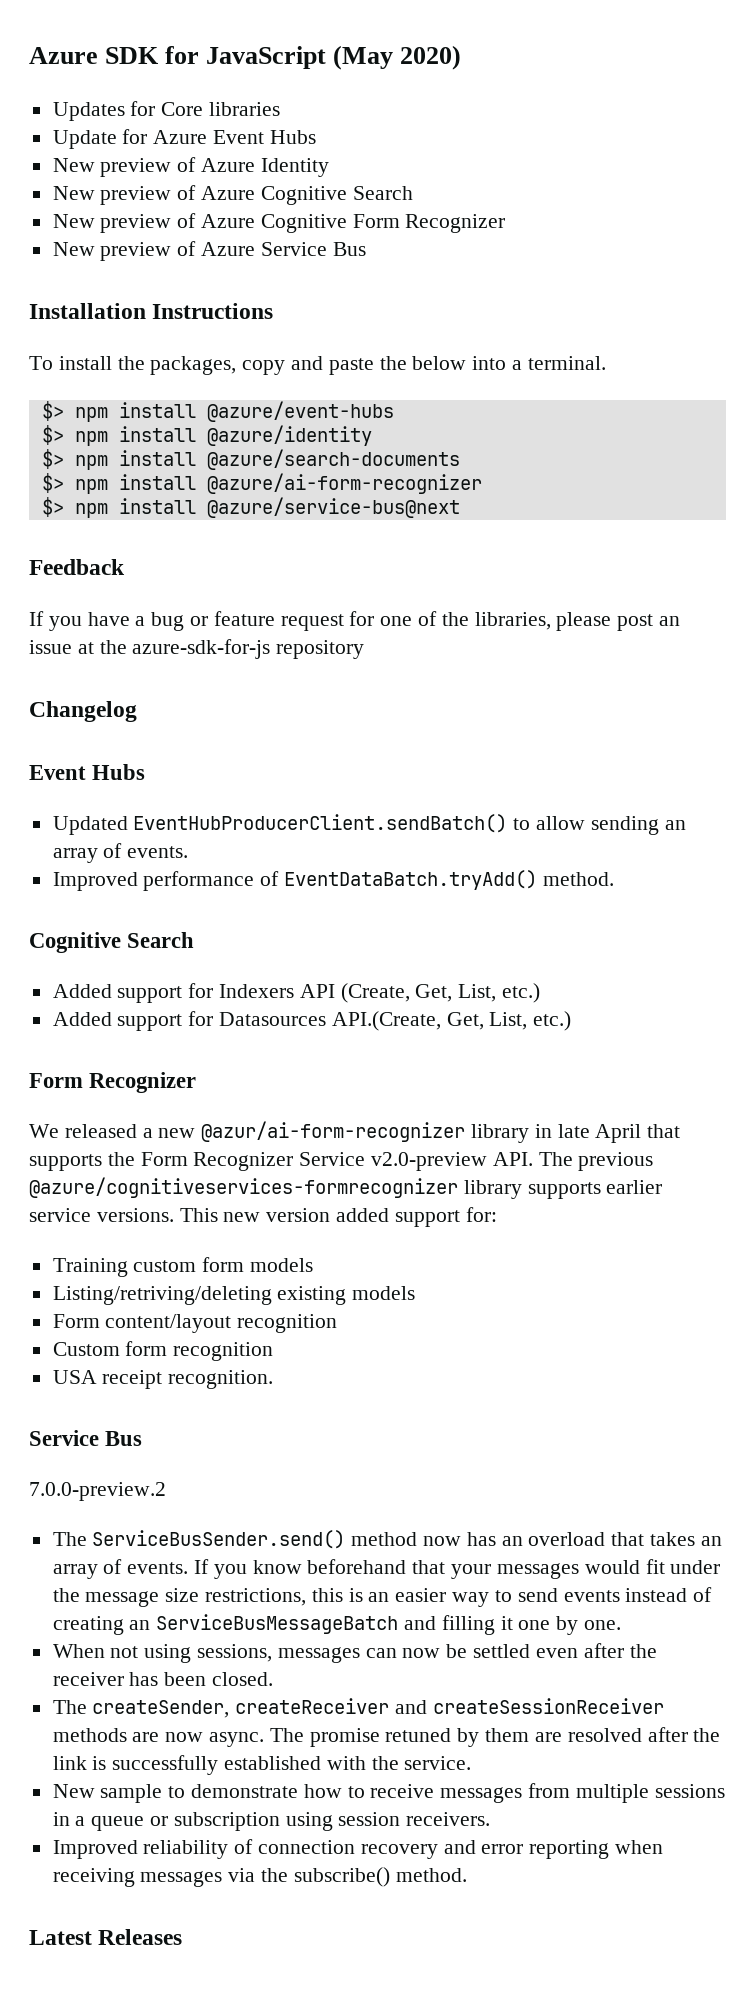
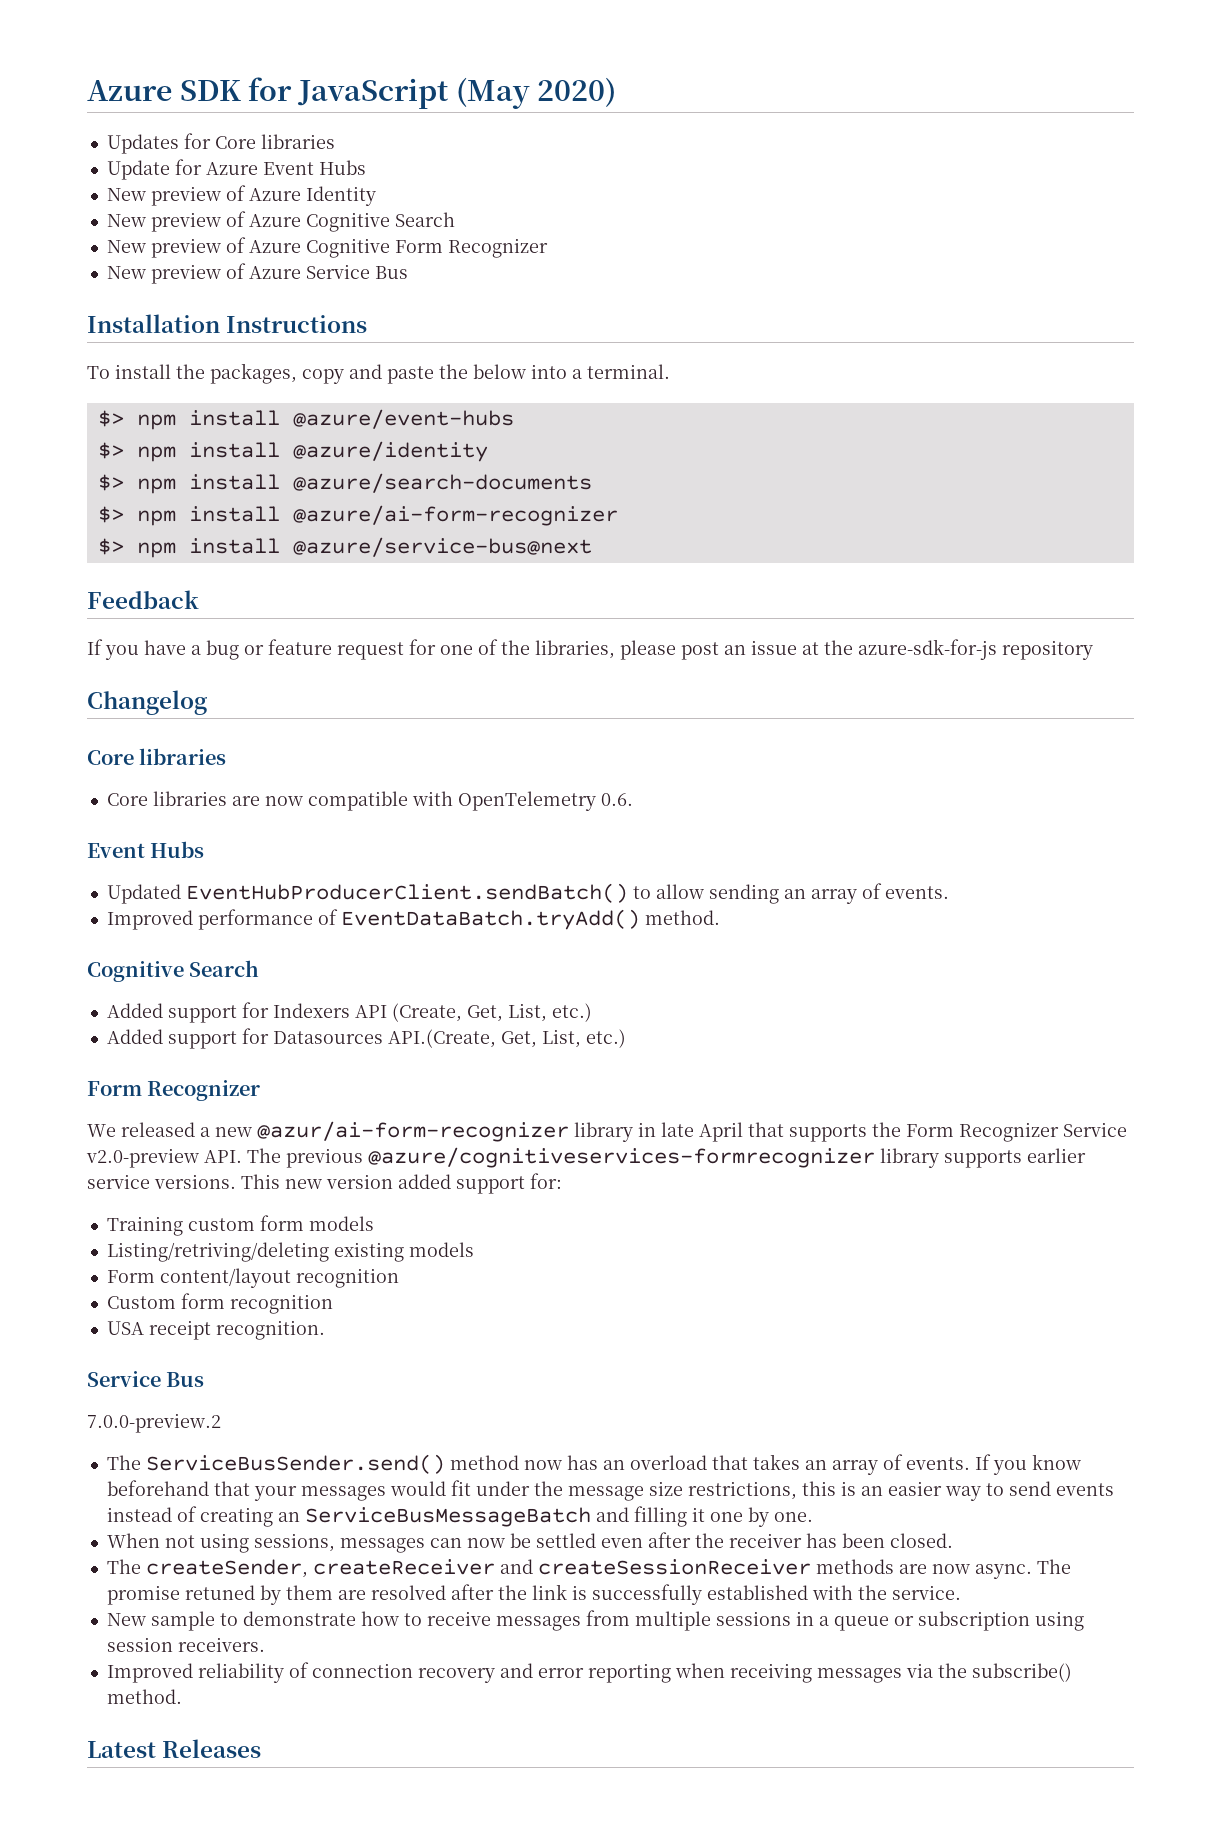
  Changelog
+ Core libraries
+ Core libraries are now compatible with OpenTelemetry 0.6.

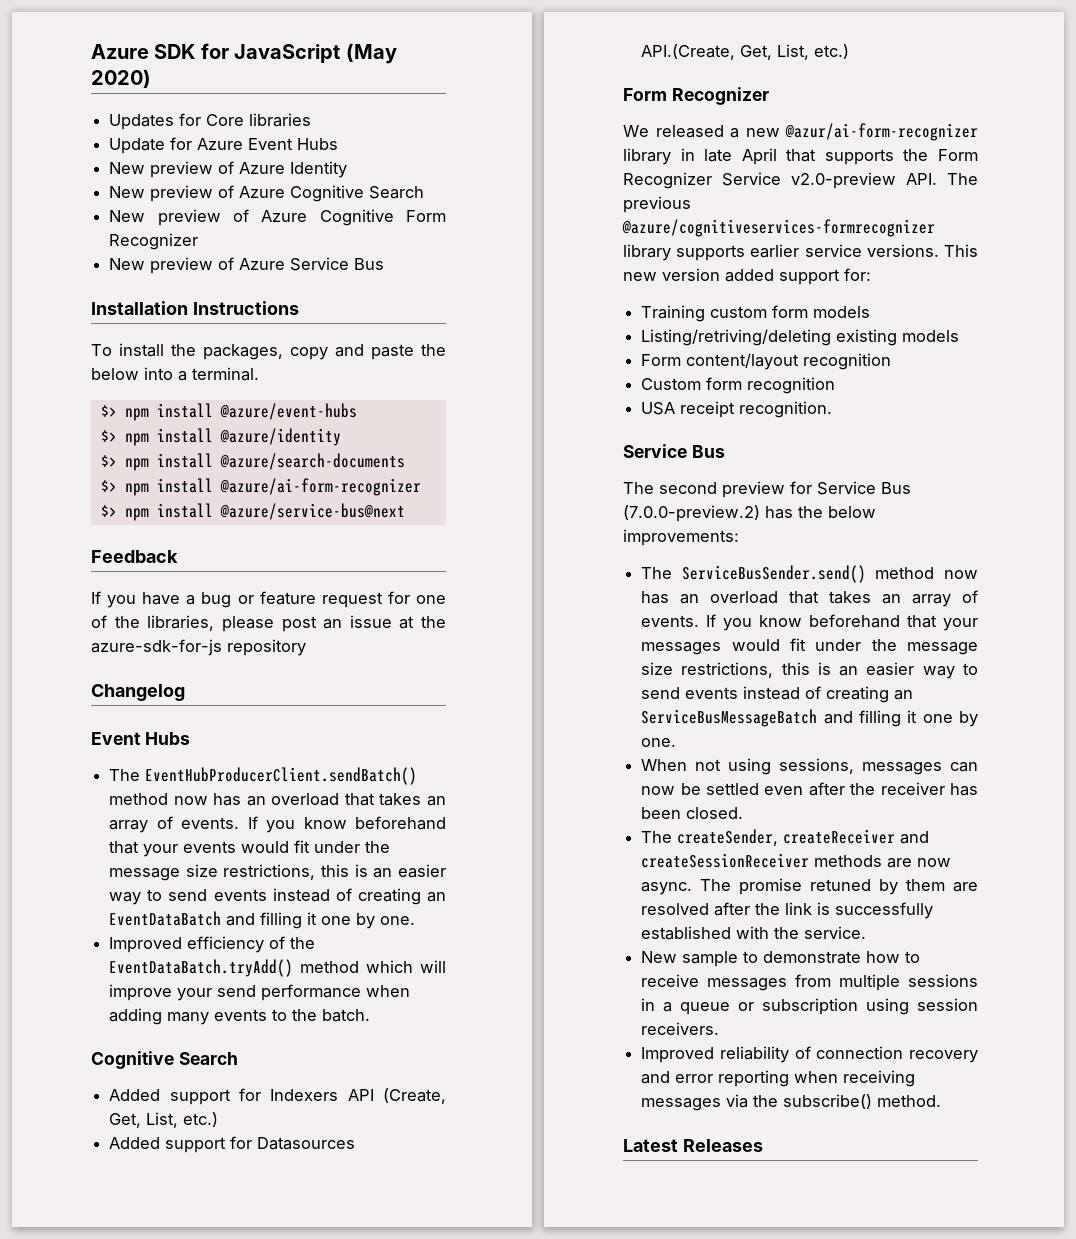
  Changelog
- Core libraries
- Core libraries are now compatible with OpenTelemetry 0.6.
  Event Hubs
- Updated EventHubProducerClient.sendBatch() to allow sending an array of events.
- Improved performance of EventDataBatch.tryAdd() method.
+ The EventHubProducerClient.sendBatch() method now has an overload that takes an array of events. If you know beforehand that your events would fit under the message size restrictions, this is an easier way to send events instead of creating an EventDataBatch and filling it one by one.
+ Improved efficiency of the EventDataBatch.tryAdd() method which will improve your send performance when adding many events to the batch.
- 7.0.0-preview.2
+ The second preview for Service Bus (7.0.0-preview.2) has the below improvements:

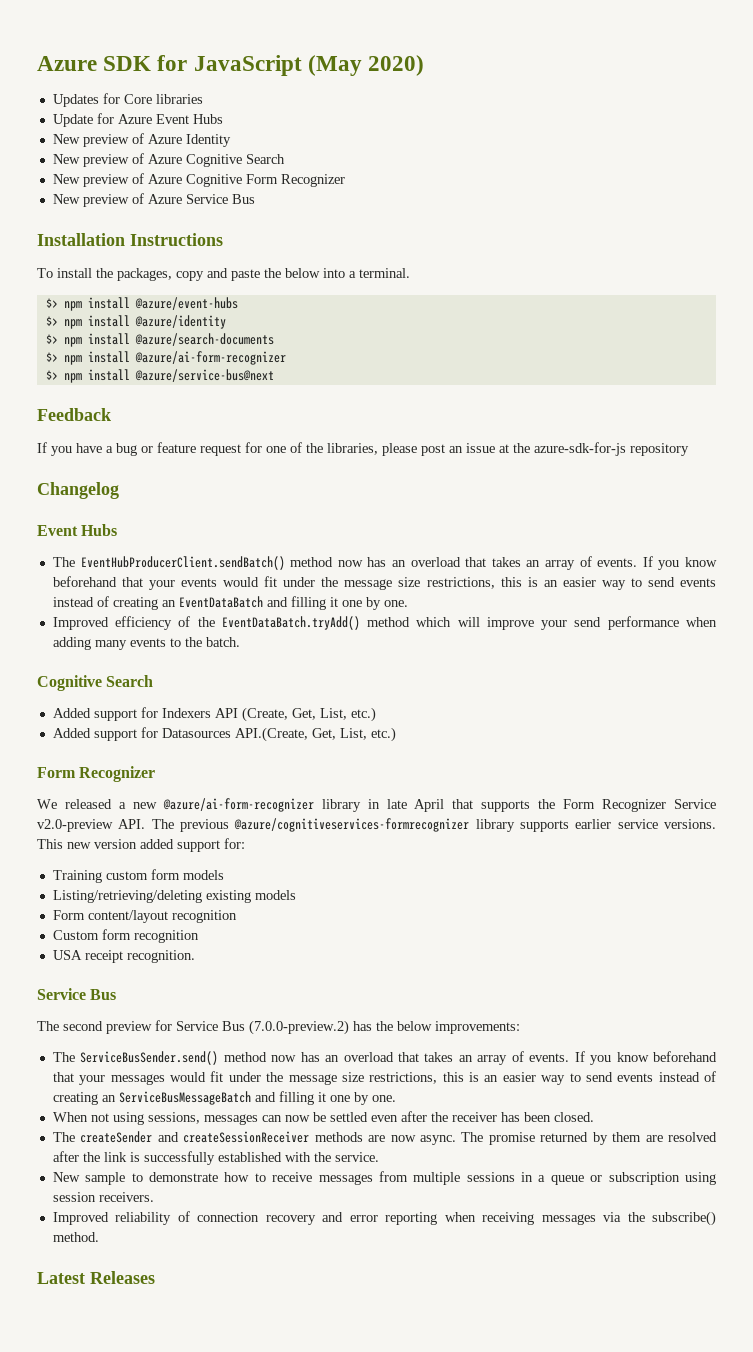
- We released a new @azur/ai-form-recognizer library in late April that supports the Form Recognizer Service v2.0-preview API. The previous @azure/cognitiveservices-formrecognizer library supports earlier service versions.
+ We released a new @azure/ai-form-recognizer library in late April that supports the Form Recognizer Service v2.0-preview API. The previous @azure/cognitiveservices-formrecognizer library supports earlier service versions.
- Listing/retriving/deleting existing models
+ Listing/retrieving/deleting existing models
- The createSender, createReceiver and createSessionReceiver methods are now async.
+ The createSender and createSessionReceiver methods are now async.
- The promise retuned by them are resolved after the link is successfully established with the service.
+ The promise returned by them are resolved after the link is successfully established with the service.

